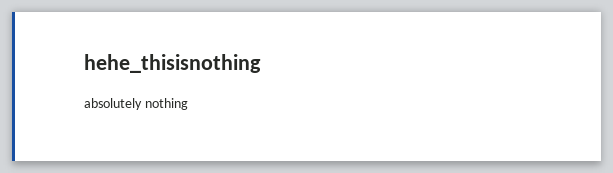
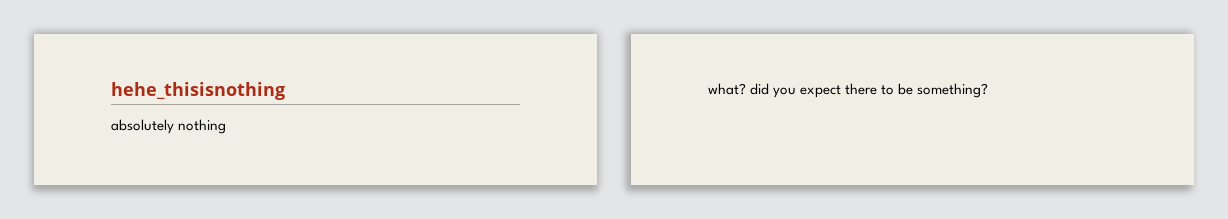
+ what? did you expect there to be something?

